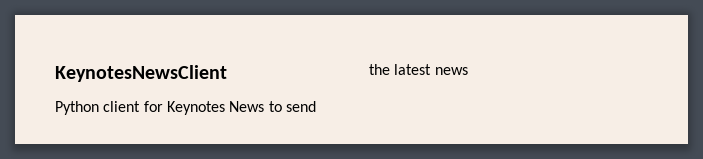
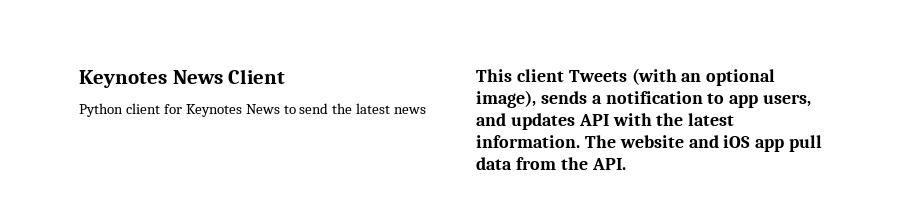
- KeynotesNewsClient
+ Keynotes News Client
+ This client Tweets (with an optional image), sends a notification to app users, and updates API with the latest information. The website and iOS app pull data from the API.

